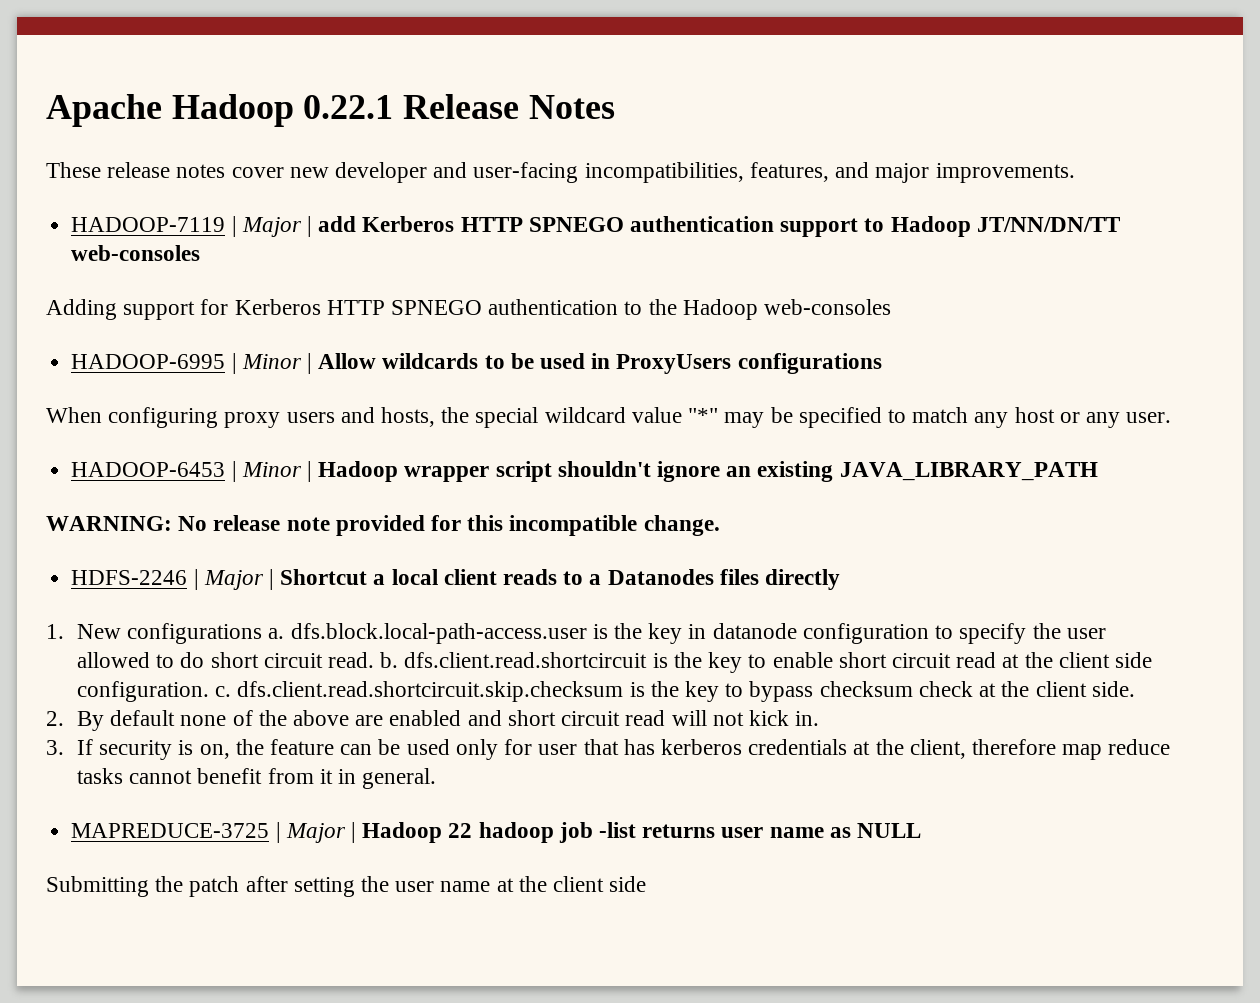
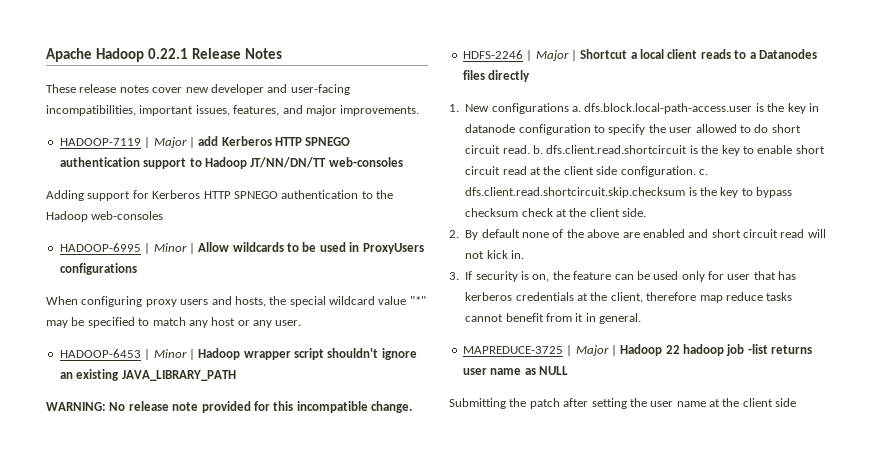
- These release notes cover new developer and user-facing incompatibilities, features, and major improvements.
+ These release notes cover new developer and user-facing incompatibilities, important issues, features, and major improvements.

